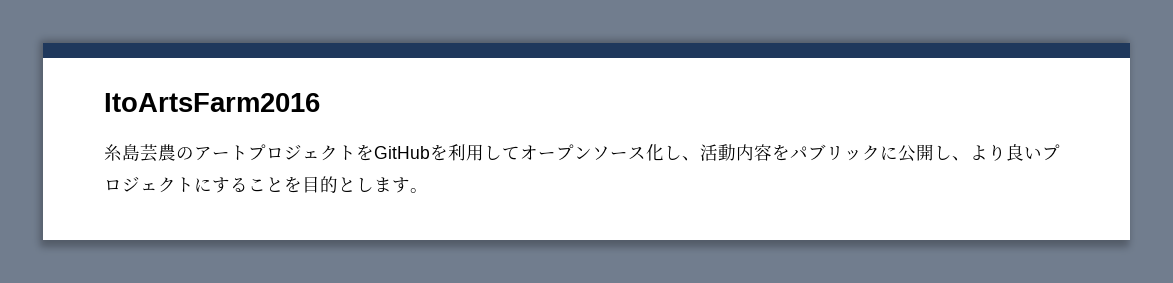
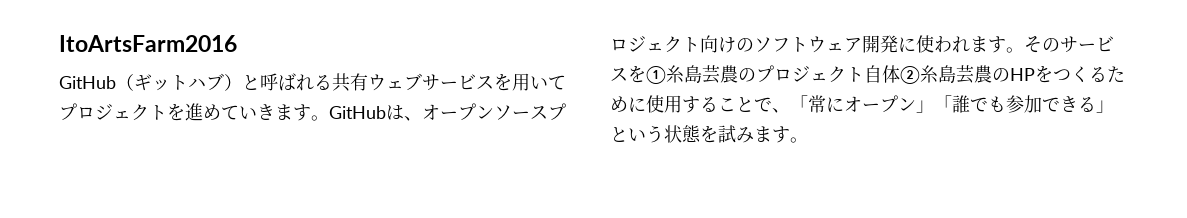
- 糸島芸農のアートプロジェクトをGitHubを利用してオープンソース化し、活動内容をパブリックに公開し、より良いプロジェクトにすることを目的とします。
+ GitHub（ギットハブ）と呼ばれる共有ウェブサービスを用いてプロジェクトを進めていきます。GitHubは、オープンソースプロジェクト向けのソフトウェア開発に使われます。そのサービスを①糸島芸農のプロジェクト自体②糸島芸農のHPをつくるために使用することで、「常にオープン」「誰でも参加できる」という状態を試みます。

